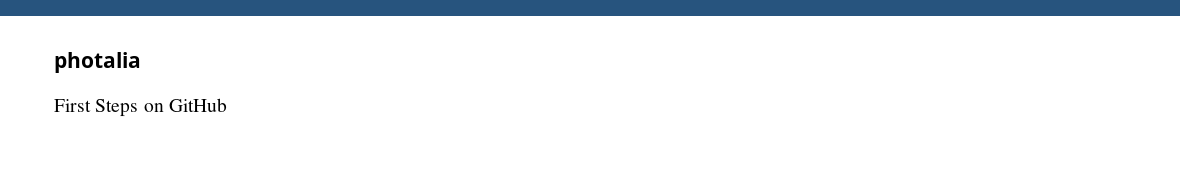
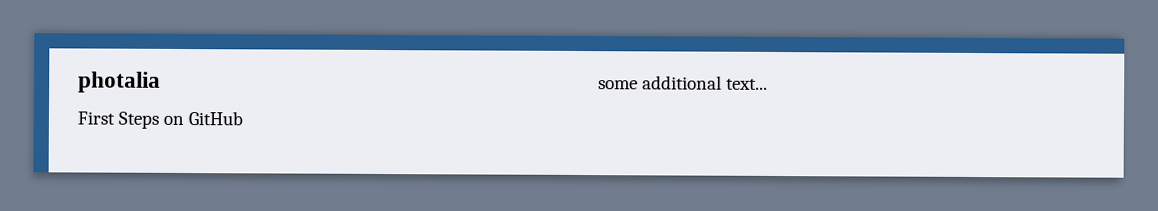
+ some additional text...

